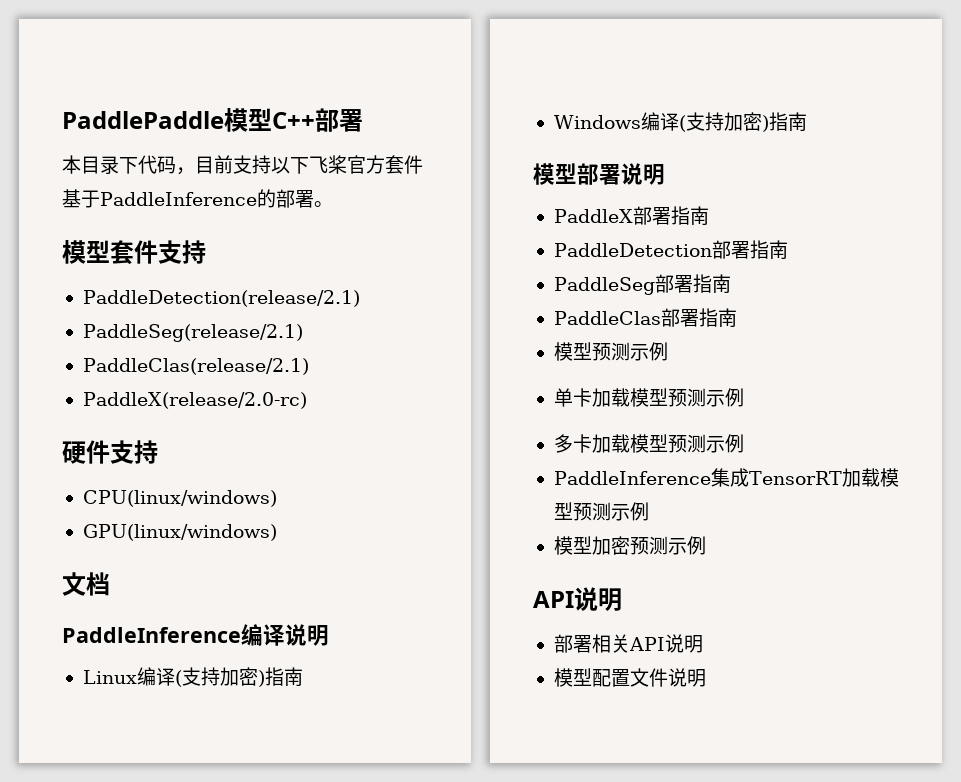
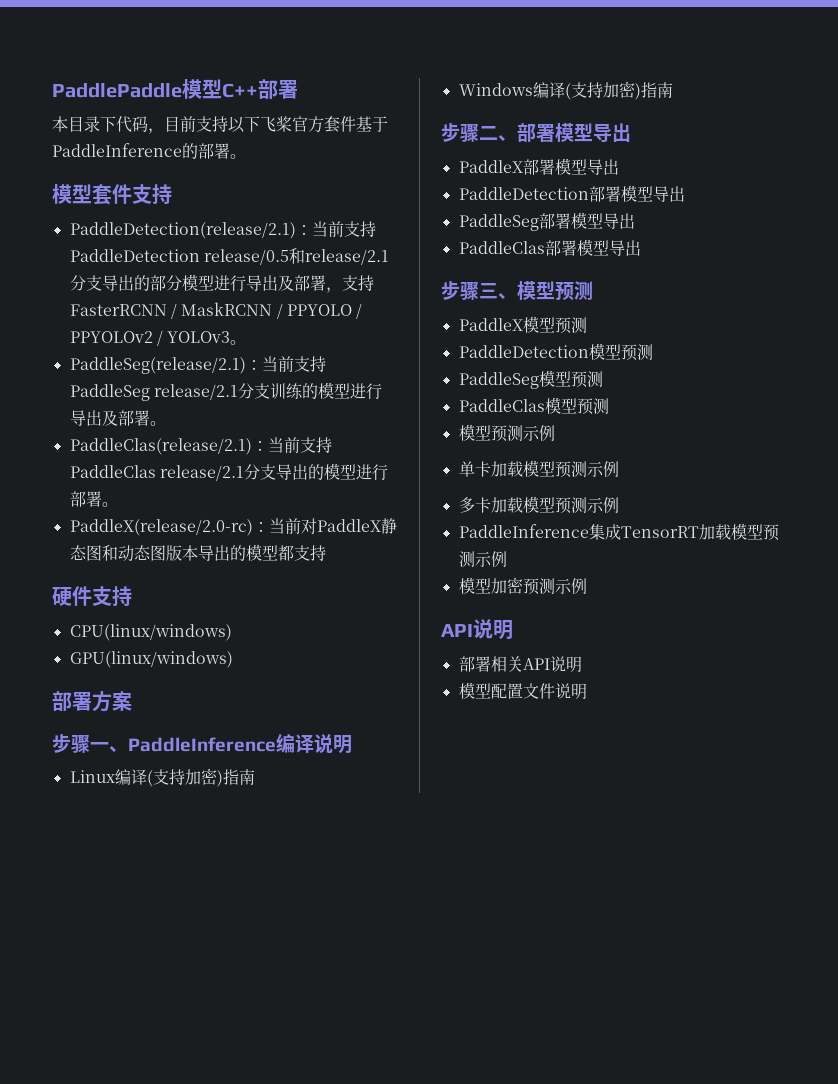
- PaddleDetection(release/2.1)
- PaddleSeg(release/2.1)
- PaddleClas(release/2.1)
- PaddleX(release/2.0-rc)
+ PaddleDetection(release/2.1)：当前支持PaddleDetection release/0.5和release/2.1分支导出的部分模型进行导出及部署，支持FasterRCNN / MaskRCNN / PPYOLO / PPYOLOv2 / YOLOv3。
+ PaddleSeg(release/2.1)：当前支持PaddleSeg release/2.1分支训练的模型进行导出及部署。
+ PaddleClas(release/2.1)：当前支持PaddleClas release/2.1分支导出的模型进行部署。
+ PaddleX(release/2.0-rc)：当前对PaddleX静态图和动态图版本导出的模型都支持
- 文档
- PaddleInference编译说明
+ 部署方案
+ 步骤一、PaddleInference编译说明
- 模型部署说明
+ 步骤二、部署模型导出
- PaddleX部署指南
+ PaddleX部署模型导出
- PaddleDetection部署指南
+ PaddleDetection部署模型导出
- PaddleSeg部署指南
+ PaddleSeg部署模型导出
- PaddleClas部署指南
+ PaddleClas部署模型导出
+ 步骤三、模型预测
+ PaddleX模型预测
+ PaddleDetection模型预测
+ PaddleSeg模型预测
+ PaddleClas模型预测

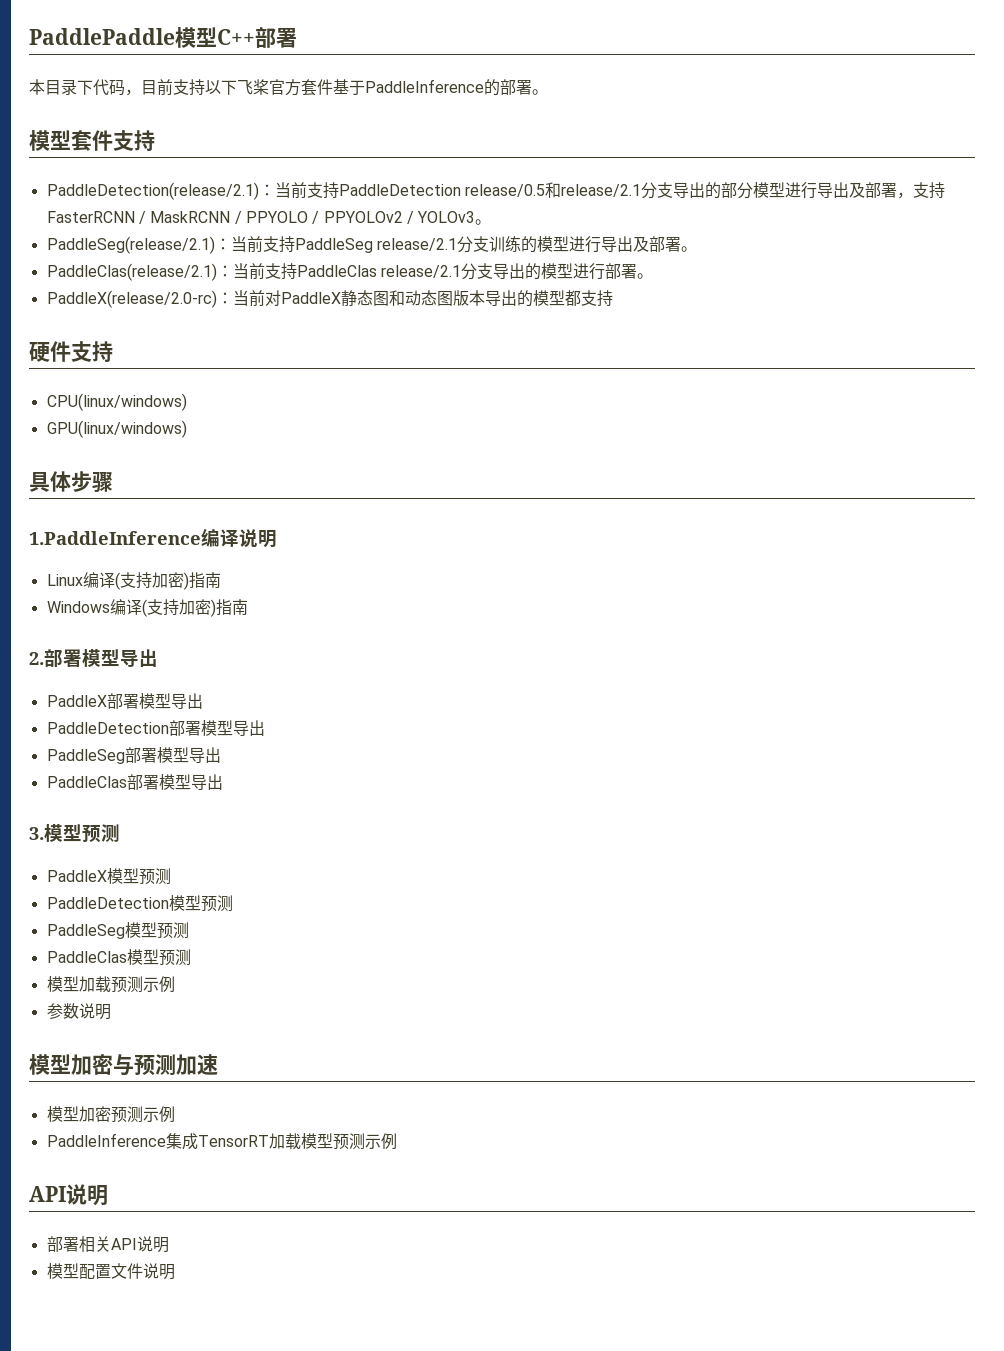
- 部署方案
- 步骤一、PaddleInference编译说明
+ 具体步骤
+ 1.PaddleInference编译说明
- 步骤二、部署模型导出
+ 2.部署模型导出
- 步骤三、模型预测
+ 3.模型预测
  PaddleClas模型预测
- 模型预测示例
- 单卡加载模型预测示例
- 多卡加载模型预测示例
+ 模型加载预测示例
+ 参数说明
+ 模型加密与预测加速
+ 模型加密预测示例
- 模型加密预测示例

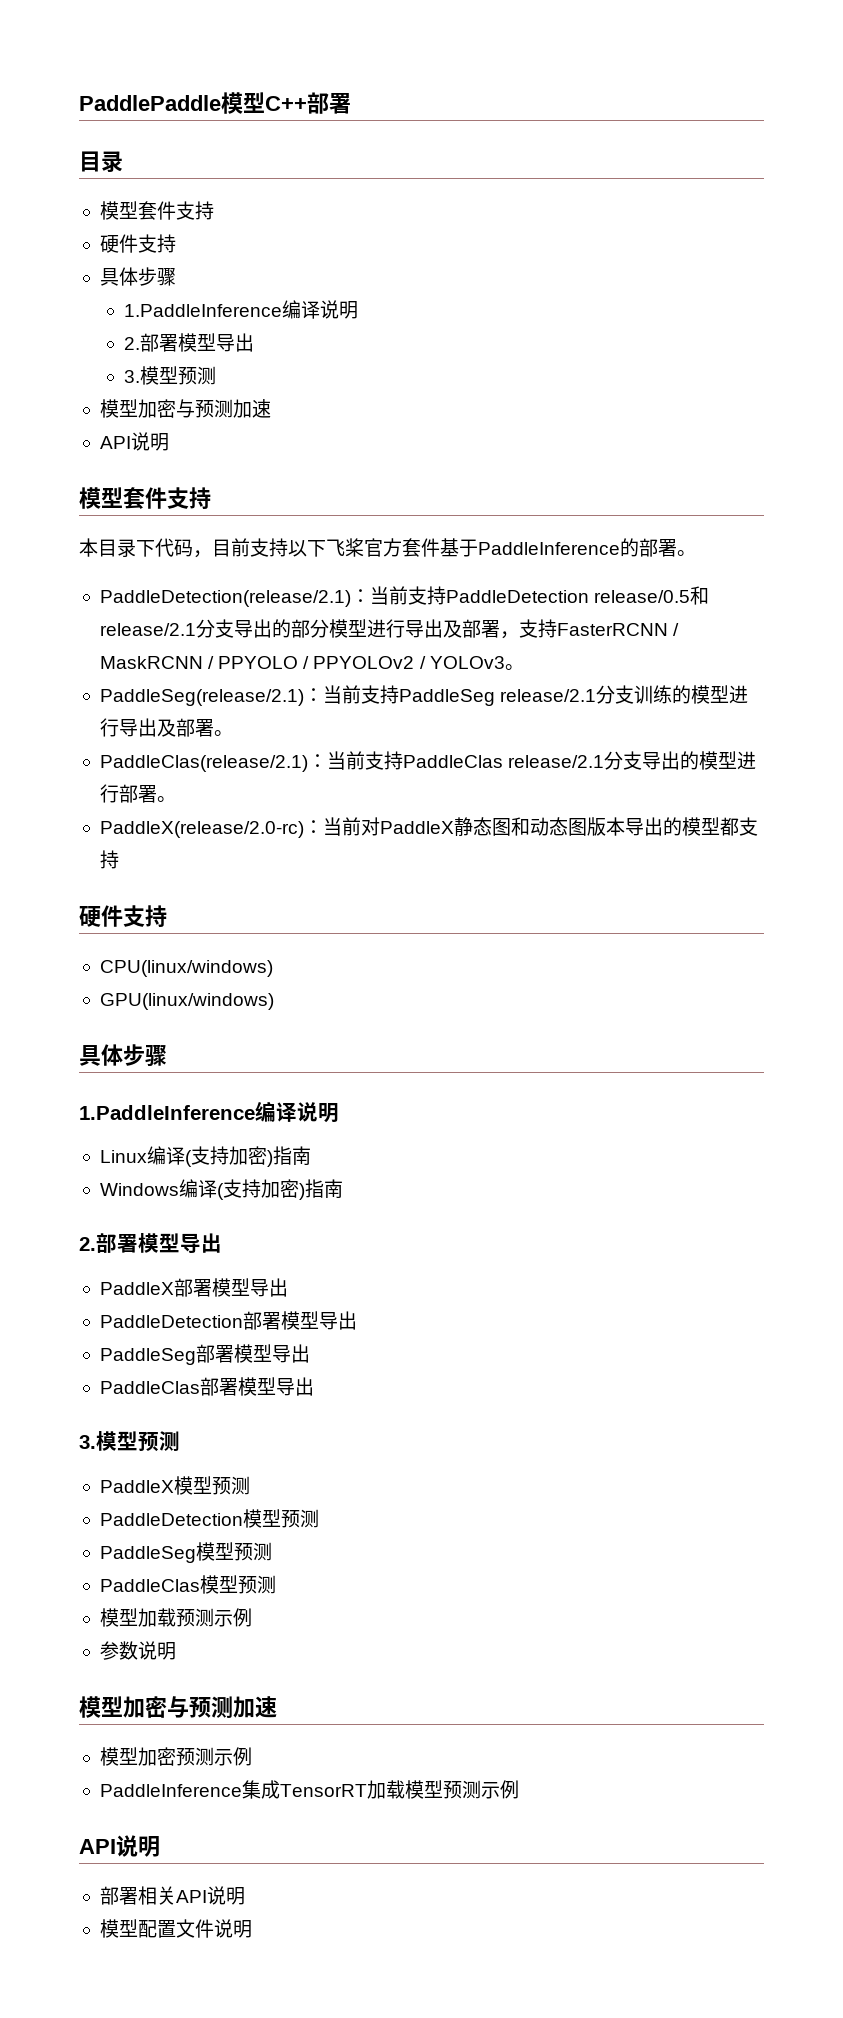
  PaddlePaddle模型C++部署
+ 目录
+ 模型套件支持
+ 硬件支持
+ 具体步骤
+ 1.PaddleInference编译说明
+ 2.部署模型导出
+ 3.模型预测
+ 模型加密与预测加速
+ API说明
+ 模型套件支持
- 模型套件支持

